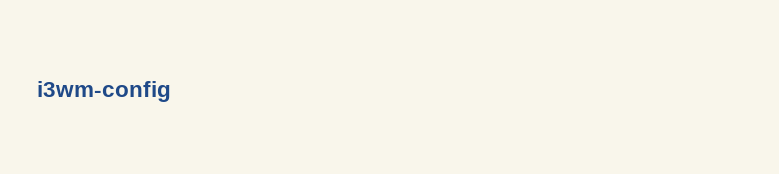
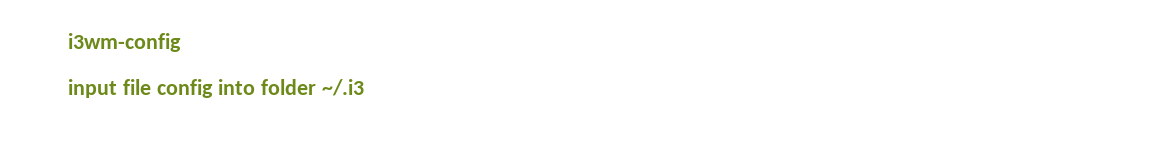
+ input file config into folder ~/.i3

